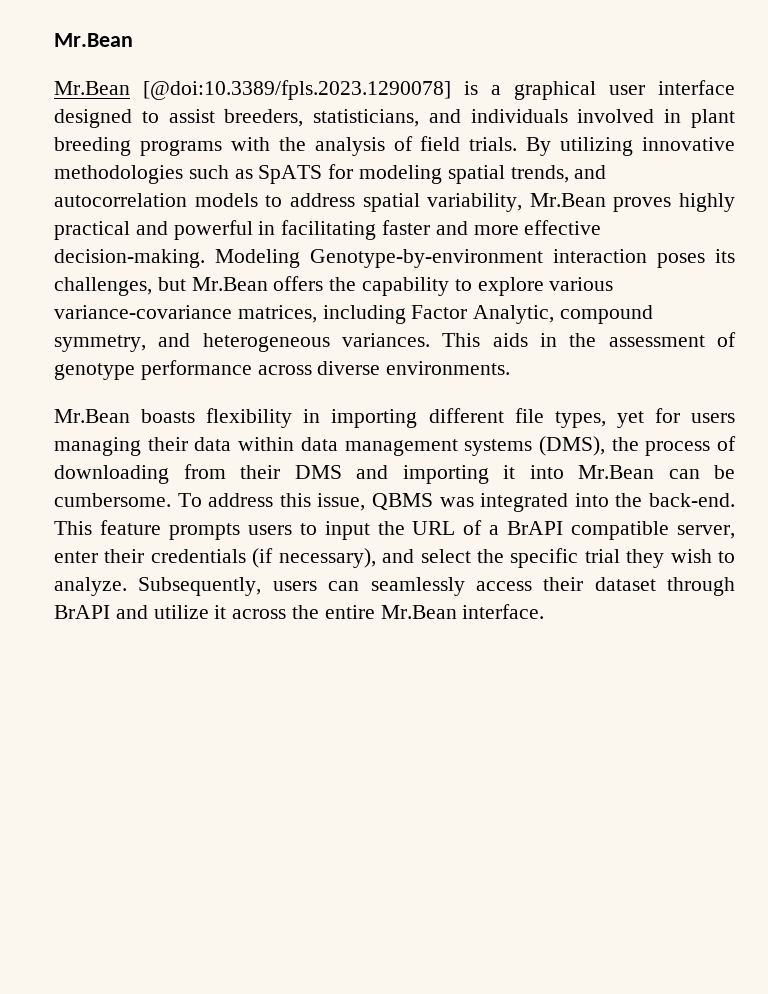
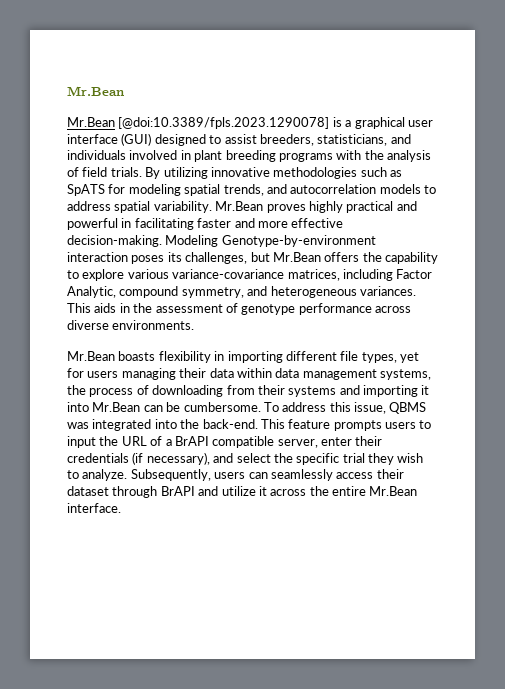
- Mr.Bean [@doi:10.3389/fpls.2023.1290078] is a graphical user interface designed to assist breeders, statisticians, and individuals involved in plant breeding programs with the analysis of field trials.
+ Mr.Bean [@doi:10.3389/fpls.2023.1290078] is a graphical user interface (GUI) designed to assist breeders, statisticians, and individuals involved in plant breeding programs with the analysis of field trials.
- By utilizing innovative methodologies such as SpATS for modeling spatial trends, and autocorrelation models to address spatial variability, Mr.Bean proves highly practical and powerful in facilitating faster and more effective decision-making.
+ By utilizing innovative methodologies such as SpATS for modeling spatial trends, and autocorrelation models to address spatial variability. Mr.Bean proves highly practical and powerful in facilitating faster and more effective decision-making.
- Mr.Bean boasts flexibility in importing different file types, yet for users managing their data within data management systems (DMS), the process of downloading from their DMS and importing it into Mr.Bean can be cumbersome.
+ Mr.Bean boasts flexibility in importing different file types, yet for users managing their data within data management systems, the process of downloading from their systems and importing it into Mr.Bean can be cumbersome.

